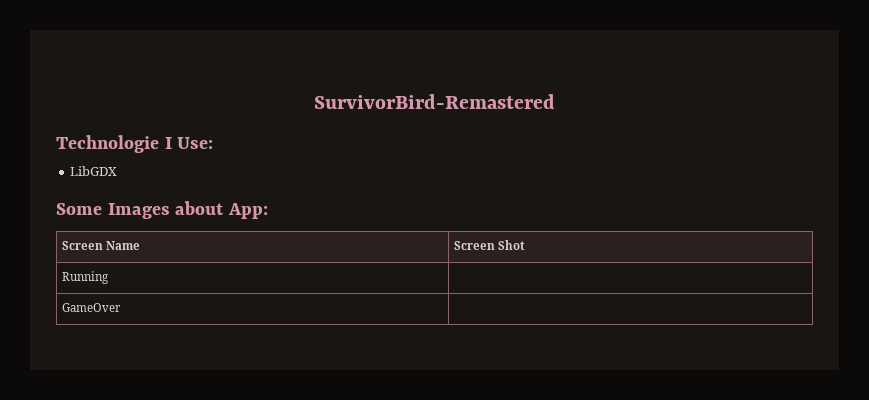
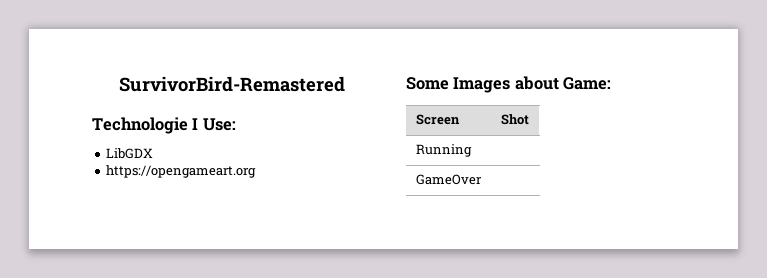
+ https://opengameart.org
- Some Images about App:
- Screen Name | Screen Shot
+ Some Images about Game:
+ Screen | Shot

